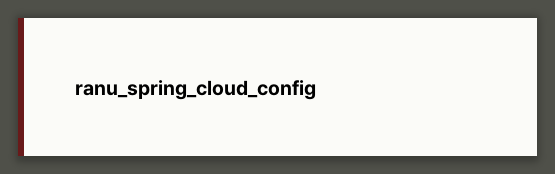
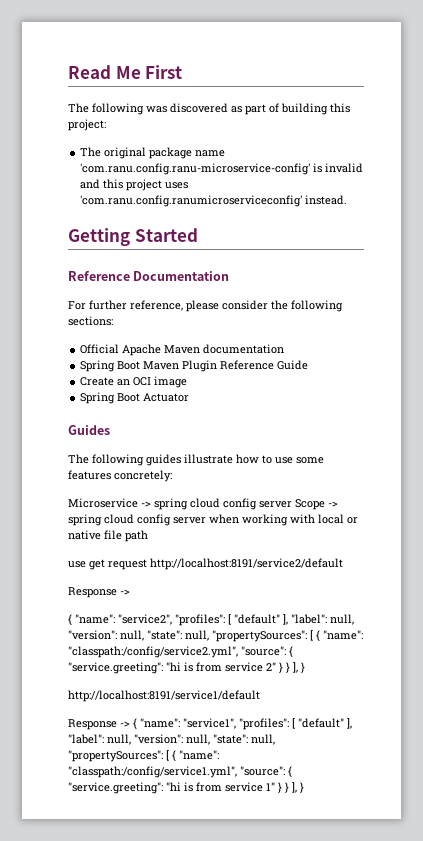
- ranu_spring_cloud_config
+ Read Me First
+ The following was discovered as part of building this project:
+ The original package name 'com.ranu.config.ranu-microservice-config' is invalid and this project uses 'com.ranu.config.ranumicroserviceconfig' instead.
+ Getting Started
+ Reference Documentation
+ For further reference, please consider the following sections:
+ Official Apache Maven documentation
+ Spring Boot Maven Plugin Reference Guide
+ Create an OCI image
+ Spring Boot Actuator
+ Guides
+ The following guides illustrate how to use some features concretely:
+ Microservice -> spring cloud config server Scope -> spring cloud config server when working with local or native file path
+ use get request http://localhost:8191/service2/default
+ Response ->
+ { "name": "service2", "profiles": [ "default" ], "label": null, "version": null, "state": null, "propertySources": [ { "name": "classpath:/config/service2.yml", "source": { "service.greeting": "hi is from service 2" } } ], }
+ http://localhost:8191/service1/default
+ Response -> { "name": "service1", "profiles": [ "default" ], "label": null, "version": null, "state": null, "propertySources": [ { "name": "classpath:/config/service1.yml", "source": { "service.greeting": "hi is from service 1" } } ], }

